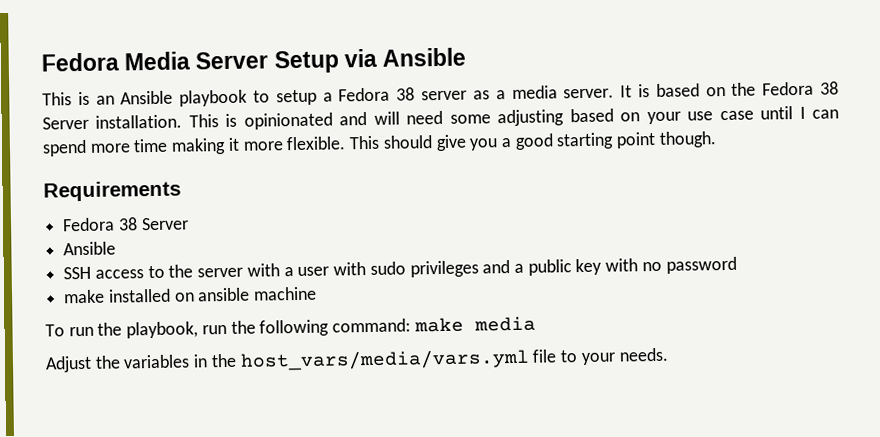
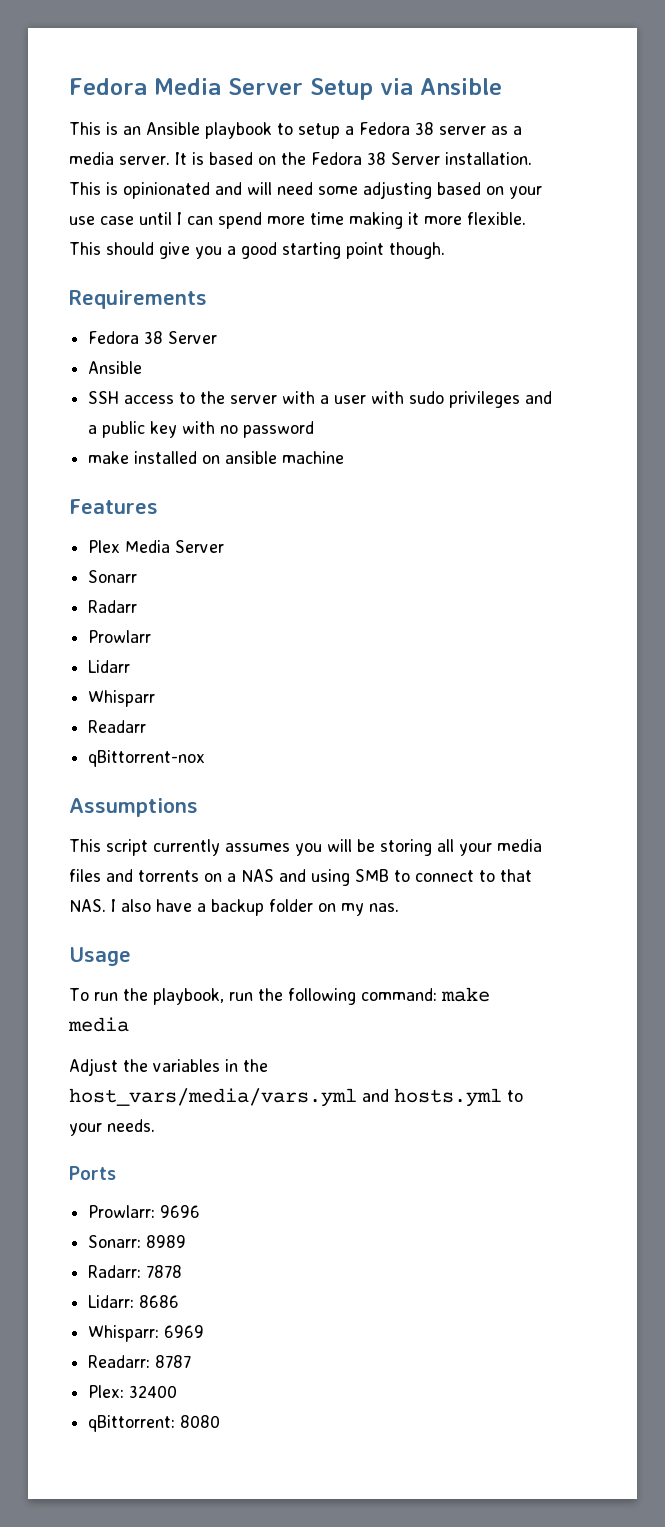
+ Features
+ Plex Media Server
+ Sonarr
+ Radarr
+ Prowlarr
+ Lidarr
+ Whisparr
+ Readarr
+ qBittorrent-nox
+ Assumptions
+ This script currently assumes you will be storing all your media files and torrents on a NAS and using SMB to connect to that NAS. I also have a backup folder on my nas.
+ Usage
- Adjust the variables in the host_vars/media/vars.yml file to your needs.
+ Adjust the variables in the host_vars/media/vars.yml and hosts.yml to your needs.
+ Ports
+ Prowlarr: 9696
+ Sonarr: 8989
+ Radarr: 7878
+ Lidarr: 8686
+ Whisparr: 6969
+ Readarr: 8787
+ Plex: 32400
+ qBittorrent: 8080

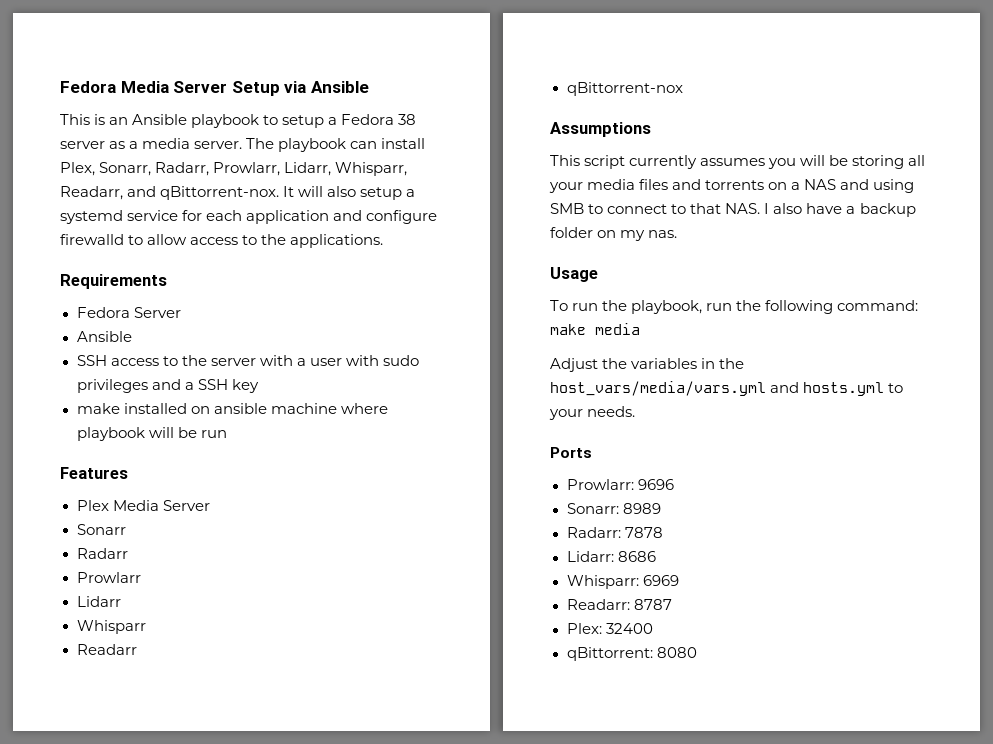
- It is based on the Fedora 38 Server installation. This is opinionated and will need some adjusting based on your use case until I can spend more time making it more flexible. This should give you a good starting point though.
+ The playbook can install Plex, Sonarr, Radarr, Prowlarr, Lidarr, Whisparr, Readarr, and qBittorrent-nox. It will also setup a systemd service for each application and configure firewalld to allow access to the applications.
  Requirements
- Fedora 38 Server
+ Fedora Server
- SSH access to the server with a user with sudo privileges and a public key with no password
+ SSH access to the server with a user with sudo privileges and a SSH key
- make installed on ansible machine
+ make installed on ansible machine where playbook will be run

